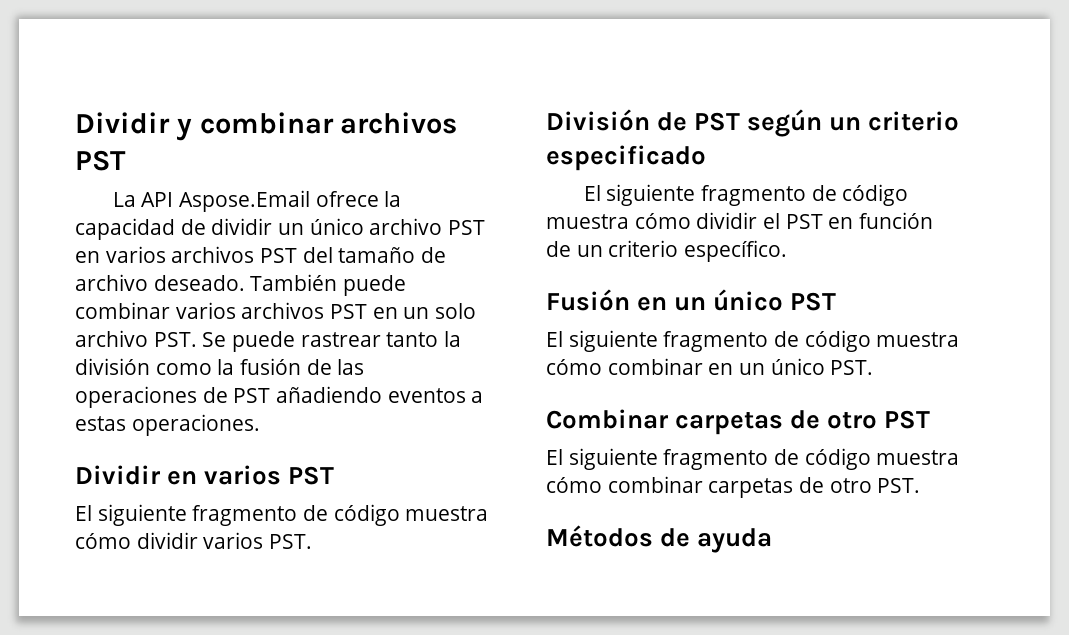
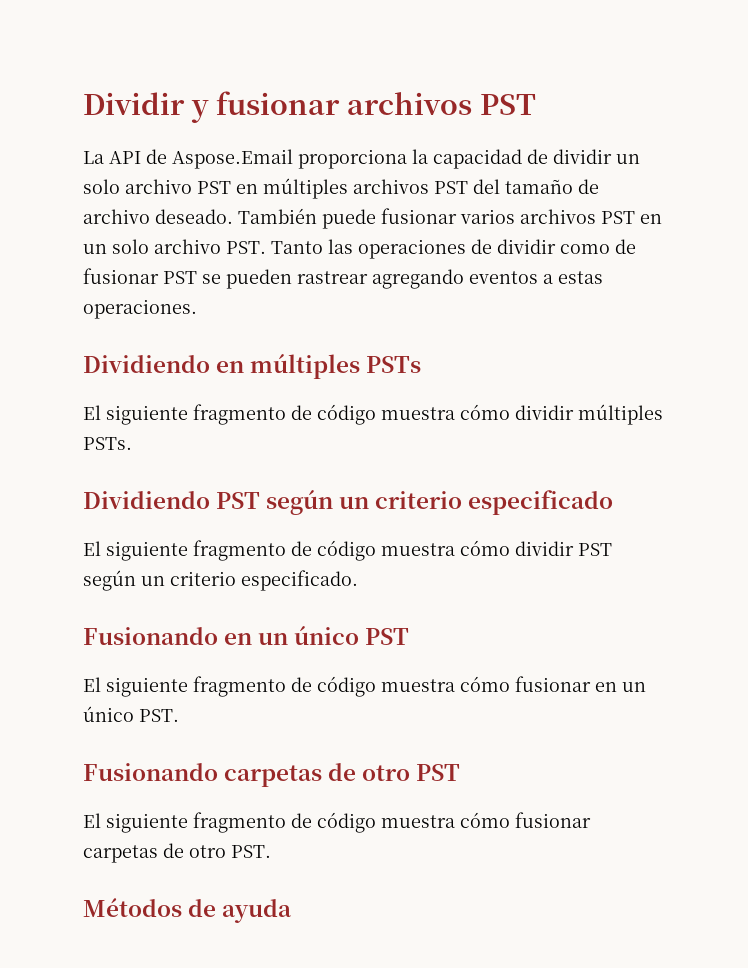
- Dividir y combinar archivos PST
+ Dividir y fusionar archivos PST
- La API Aspose.Email ofrece la capacidad de dividir un único archivo PST en varios archivos PST del tamaño de archivo deseado.
+ La API de Aspose.Email proporciona la capacidad de dividir un solo archivo PST en múltiples archivos PST del tamaño de archivo deseado.
- También puede combinar varios archivos PST en un solo archivo PST. Se puede rastrear tanto la división como la fusión de las operaciones de PST añadiendo eventos a estas operaciones.
+ También puede fusionar varios archivos PST en un solo archivo PST. Tanto las operaciones de dividir como de fusionar PST se pueden rastrear agregando eventos a estas operaciones.
- Dividir en varios PST
- El siguiente fragmento de código muestra cómo dividir varios PST.
- División de PST según un criterio especificado
+ Dividiendo en múltiples PSTs
+ El siguiente fragmento de código muestra cómo dividir múltiples PSTs.
+ Dividiendo PST según un criterio especificado
- El siguiente fragmento de código muestra cómo dividir el PST en función de un criterio específico.
- Fusión en un único PST
+ El siguiente fragmento de código muestra cómo dividir PST según un criterio especificado.
+ Fusionando en un único PST
- El siguiente fragmento de código muestra cómo combinar en un único PST.
+ El siguiente fragmento de código muestra cómo fusionar en un único PST.
- Combinar carpetas de otro PST
+ Fusionando carpetas de otro PST
- El siguiente fragmento de código muestra cómo combinar carpetas de otro PST.
+ El siguiente fragmento de código muestra cómo fusionar carpetas de otro PST.

